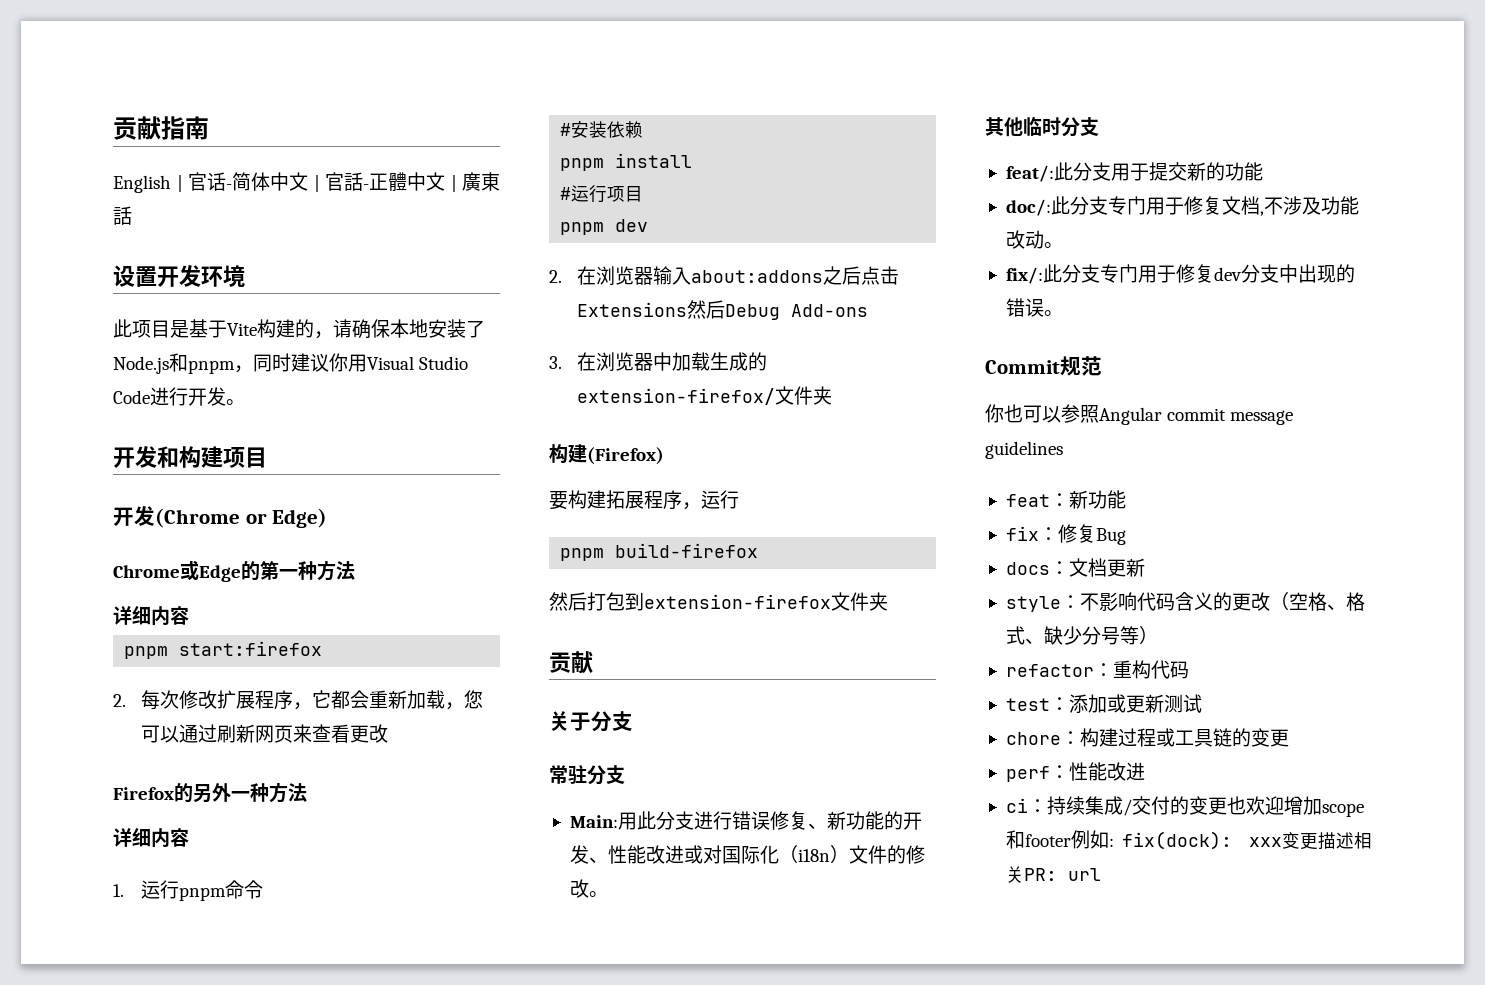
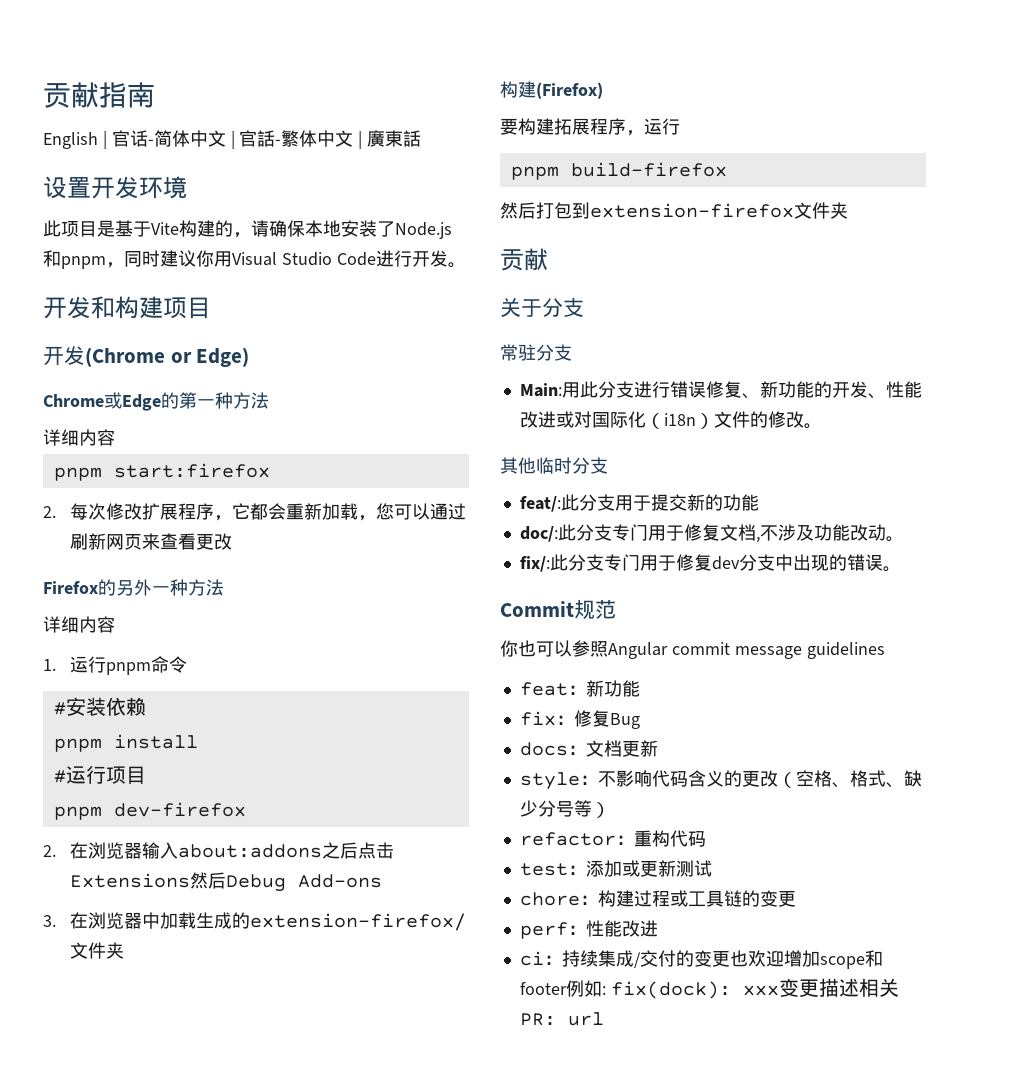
- English | 官话-简体中文 | 官話-正體中文 | 廣東話
+ English | 官话-简体中文 | 官話-繁体中文 | 廣東話
- pnpm dev
+ pnpm dev-firefox

